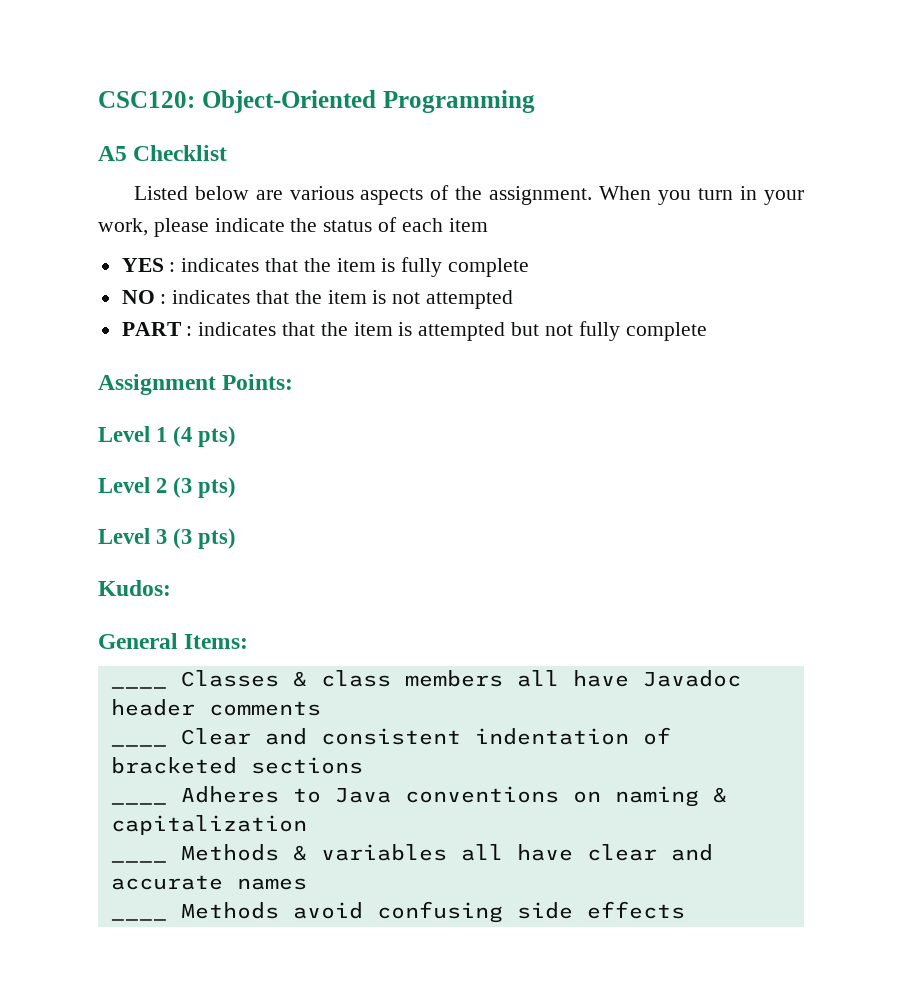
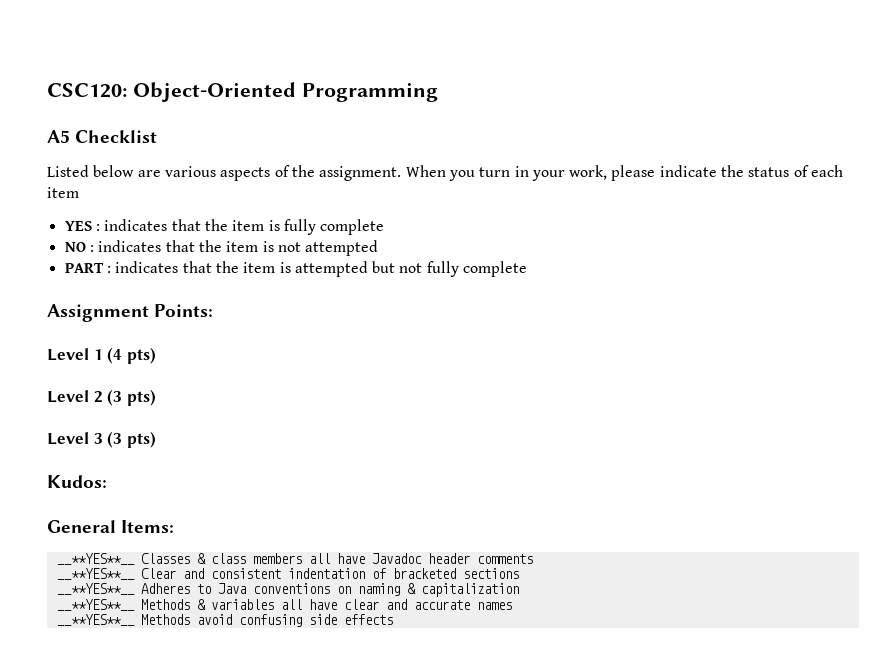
- ____ Classes & class members all have Javadoc header comments
+ __**YES**__ Classes & class members all have Javadoc header comments
- ____ Clear and consistent indentation of bracketed sections
+ __**YES**__ Clear and consistent indentation of bracketed sections
- ____ Adheres to Java conventions on naming & capitalization
+ __**YES**__ Adheres to Java conventions on naming & capitalization
- ____ Methods & variables all have clear and accurate names
+ __**YES**__ Methods & variables all have clear and accurate names
- ____ Methods avoid confusing side effects
+ __**YES**__ Methods avoid confusing side effects

